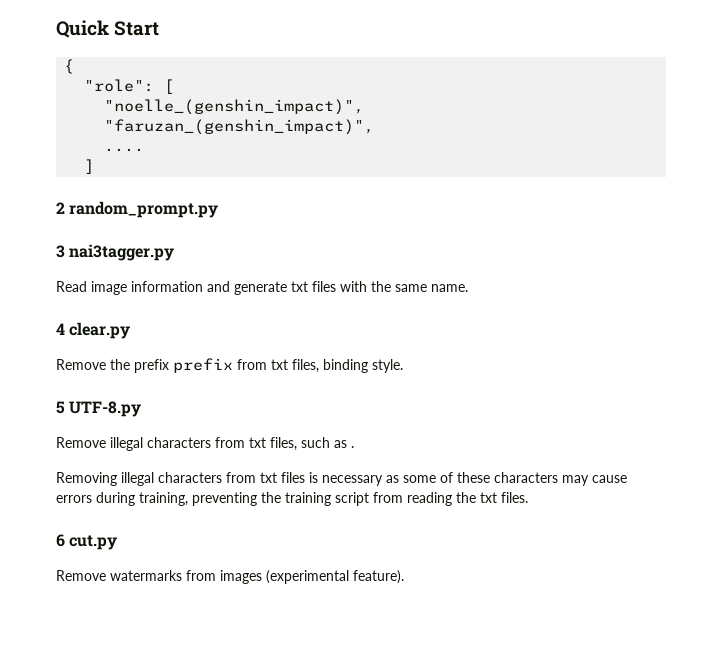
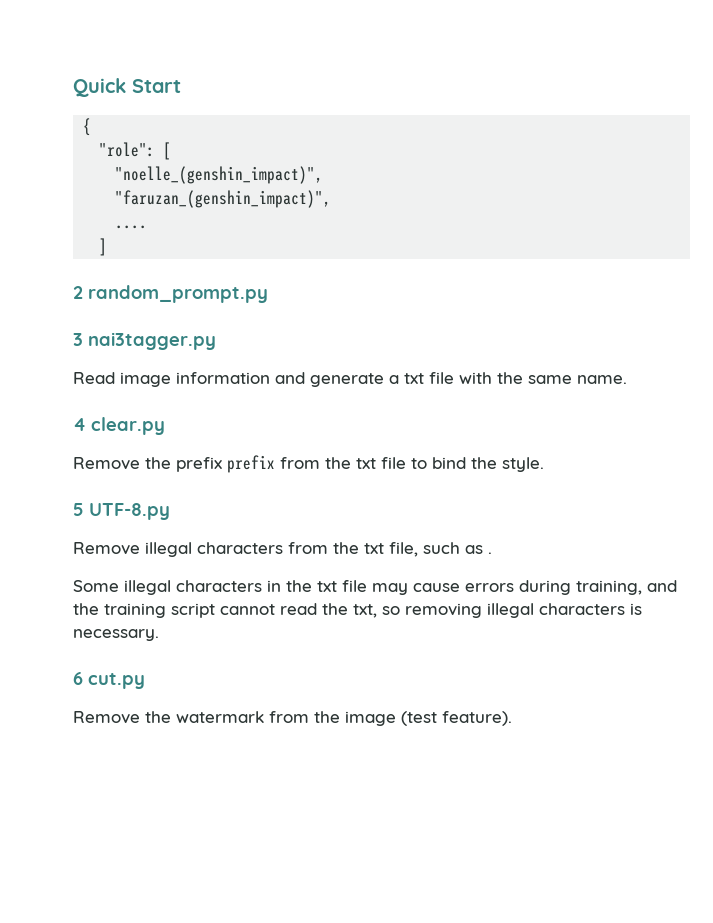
- Read image information and generate txt files with the same name.
+ Read image information and generate a txt file with the same name.
- Remove the prefix prefix from txt files, binding style.
+ Remove the prefix prefix from the txt file to bind the style.
- Remove illegal characters from txt files, such as .
+ Remove illegal characters from the txt file, such as .
- Removing illegal characters from txt files is necessary as some of these characters may cause errors during training, preventing the training script from reading the txt files.
+ Some illegal characters in the txt file may cause errors during training, and the training script cannot read the txt, so removing illegal characters is necessary.
  6 cut.py
- Remove watermarks from images (experimental feature).
+ Remove the watermark from the image (test feature).

